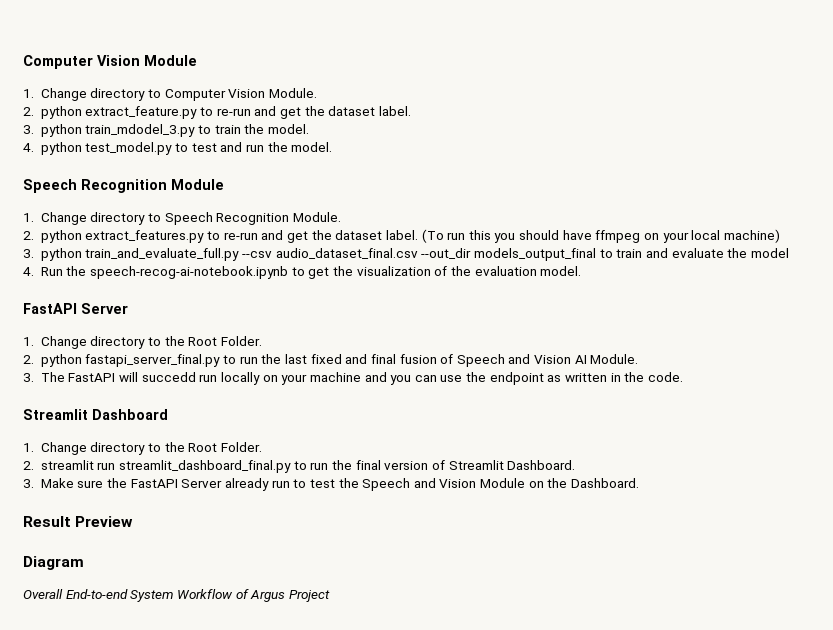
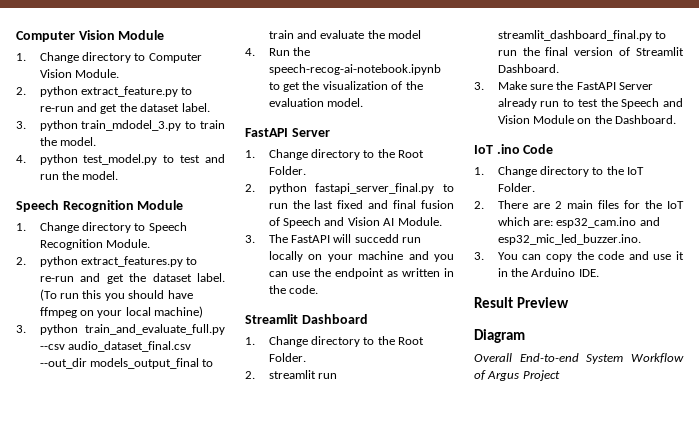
+ IoT .ino Code
+ 1. Change directory to the IoT Folder.
+ 2. There are 2 main files for the IoT which are: esp32_cam.ino and esp32_mic_led_buzzer.ino.
+ 3. You can copy the code and use it in the Arduino IDE.

